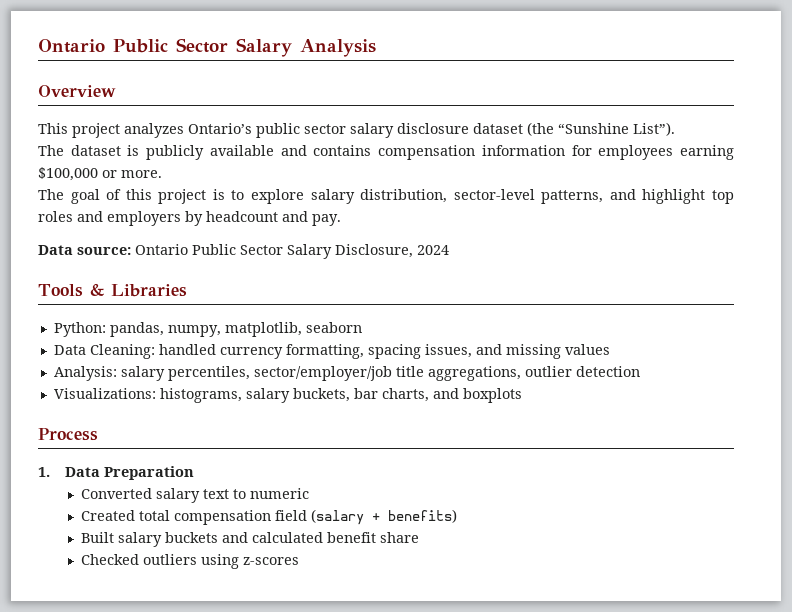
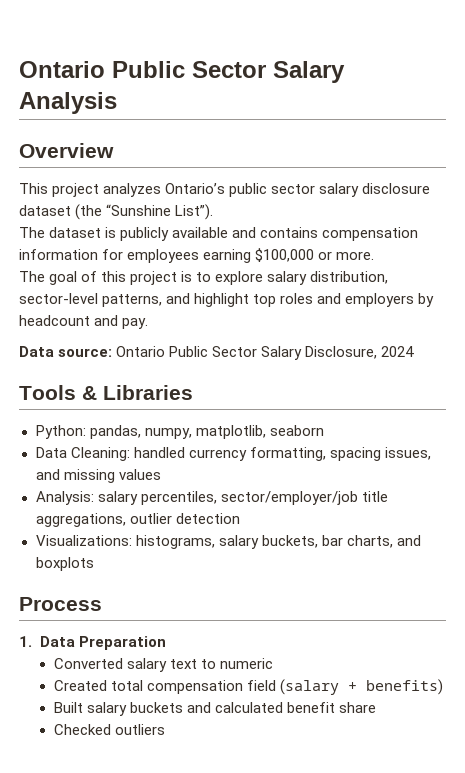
- Checked outliers using z-scores
+ Checked outliers

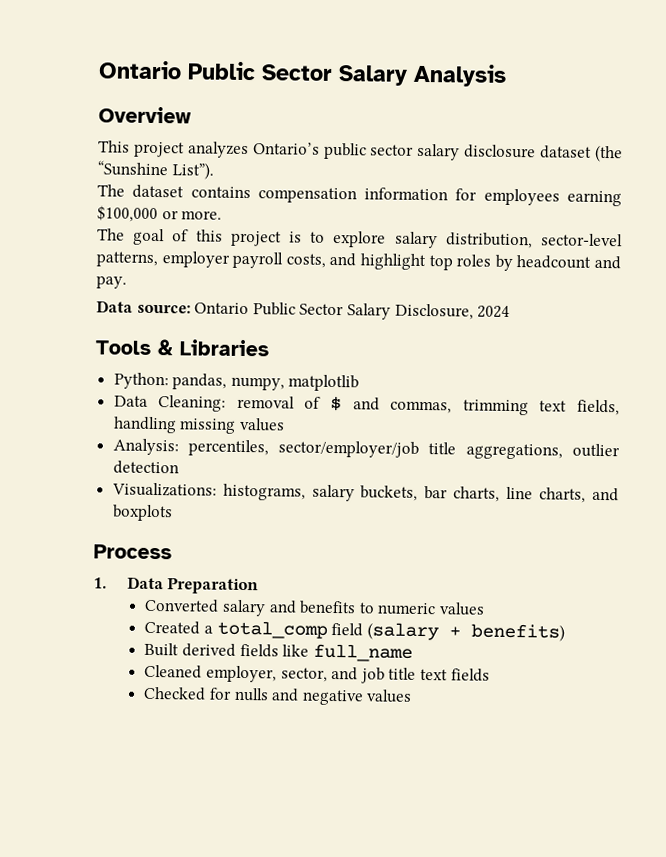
- The dataset is publicly available and contains compensation information for employees earning $100,000 or more.
+ The dataset contains compensation information for employees earning $100,000 or more.
- The goal of this project is to explore salary distribution, sector-level patterns, and highlight top roles and employers by headcount and pay.
+ The goal of this project is to explore salary distribution, sector-level patterns, employer payroll costs, and highlight top roles by headcount and pay.
- Python: pandas, numpy, matplotlib, seaborn
+ Python: pandas, numpy, matplotlib
- Data Cleaning: handled currency formatting, spacing issues, and missing values
+ Data Cleaning: removal of $ and commas, trimming text fields, handling missing values
- Analysis: salary percentiles, sector/employer/job title aggregations, outlier detection
+ Analysis: percentiles, sector/employer/job title aggregations, outlier detection
- Visualizations: histograms, salary buckets, bar charts, and boxplots
+ Visualizations: histograms, salary buckets, bar charts, line charts, and boxplots
- Converted salary text to numeric
+ Converted salary and benefits to numeric values
- Created total compensation field (salary + benefits)
+ Created a total_comp field (salary + benefits)
- Built salary buckets and calculated benefit share
- Checked outliers
+ Built derived fields like full_name
+ Cleaned employer, sector, and job title text fields
+ Checked for nulls and negative values

